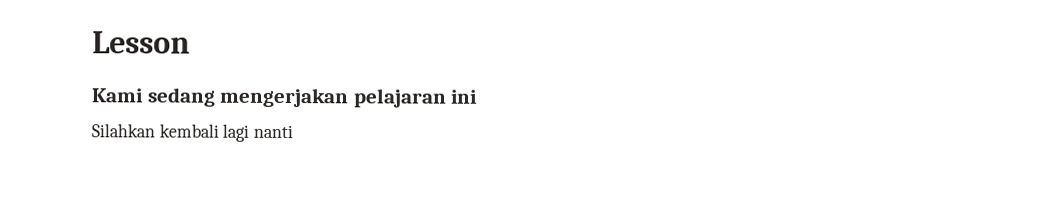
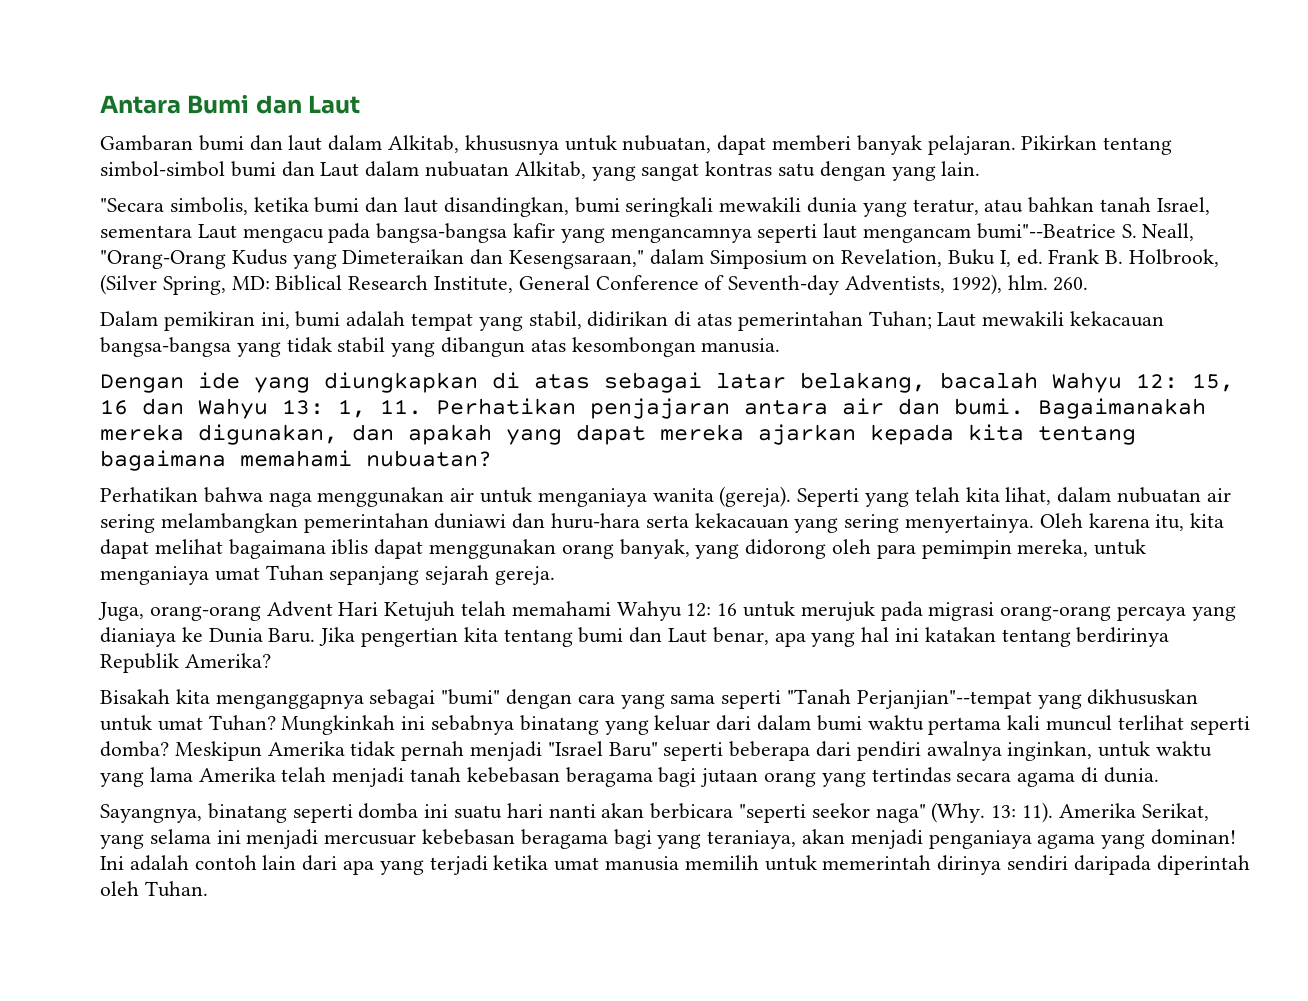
- Lesson
- Kami sedang mengerjakan pelajaran ini
- Silahkan kembali lagi nanti
+ Antara Bumi dan Laut
+ Gambaran bumi dan laut dalam Alkitab, khususnya untuk nubuatan, dapat memberi banyak pelajaran. Pikirkan tentang simbol-simbol bumi dan Laut dalam nubuatan Alkitab, yang sangat kontras satu dengan yang lain.
+ "Secara simbolis, ketika bumi dan laut disandingkan, bumi seringkali mewakili dunia yang teratur, atau bahkan tanah Israel, sementara Laut mengacu pada bangsa-bangsa kafir yang mengancamnya seperti laut mengancam bumi"--Beatrice S. Neall, "Orang-Orang Kudus yang Dimeteraikan dan Kesengsaraan," dalam Simposium on Revelation, Buku I, ed. Frank B. Holbrook, (Silver Spring, MD: Biblical Research Institute, General Conference of Seventh-day Adventists, 1992), hlm. 260.
+ Dalam pemikiran ini, bumi adalah tempat yang stabil, didirikan di atas pemerintahan Tuhan; Laut mewakili kekacauan bangsa-bangsa yang tidak stabil yang dibangun atas kesombongan manusia.
+ Dengan ide yang diungkapkan di atas sebagai latar belakang, bacalah Wahyu 12: 15, 16 dan Wahyu 13: 1, 11. Perhatikan penjajaran antara air dan bumi. Bagaimanakah mereka digunakan, dan apakah yang dapat mereka ajarkan kepada kita tentang bagaimana memahami nubuatan?
+ Perhatikan bahwa naga menggunakan air untuk menganiaya wanita (gereja). Seperti yang telah kita lihat, dalam nubuatan air sering melambangkan pemerintahan duniawi dan huru-hara serta kekacauan yang sering menyertainya. Oleh karena itu, kita dapat melihat bagaimana iblis dapat menggunakan orang banyak, yang didorong oleh para pemimpin mereka, untuk menganiaya umat Tuhan sepanjang sejarah gereja.
+ Juga, orang-orang Advent Hari Ketujuh telah memahami Wahyu 12: 16 untuk merujuk pada migrasi orang-orang percaya yang dianiaya ke Dunia Baru. Jika pengertian kita tentang bumi dan Laut benar, apa yang hal ini katakan tentang berdirinya Republik Amerika?
+ Bisakah kita menganggapnya sebagai "bumi" dengan cara yang sama seperti "Tanah Perjanjian"--tempat yang dikhususkan untuk umat Tuhan? Mungkinkah ini sebabnya binatang yang keluar dari dalam bumi waktu pertama kali muncul terlihat seperti domba? Meskipun Amerika tidak pernah menjadi "Israel Baru" seperti beberapa dari pendiri awalnya inginkan, untuk waktu yang lama Amerika telah menjadi tanah kebebasan beragama bagi jutaan orang yang tertindas secara agama di dunia.
+ Sayangnya, binatang seperti domba ini suatu hari nanti akan berbicara "seperti seekor naga" (Why. 13: 11). Amerika Serikat, yang selama ini menjadi mercusuar kebebasan beragama bagi yang teraniaya, akan menjadi penganiaya agama yang dominan! Ini adalah contoh lain dari apa yang terjadi ketika umat manusia memilih untuk memerintah dirinya sendiri daripada diperintah oleh Tuhan.

